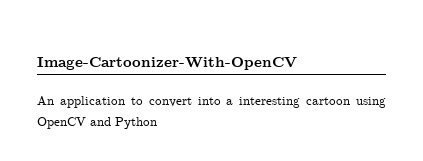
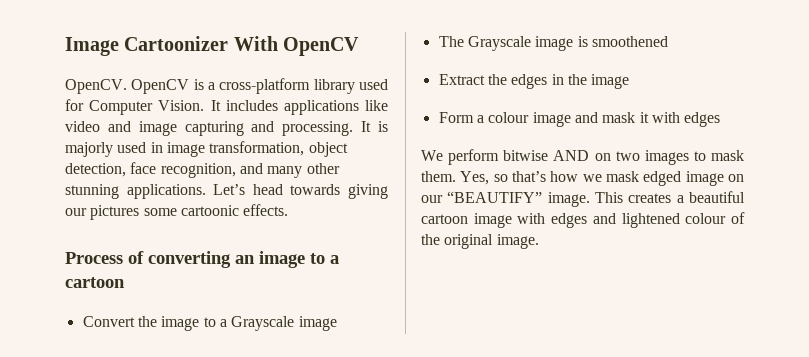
- Image-Cartoonizer-With-OpenCV
- An application to convert into a interesting cartoon using OpenCV and Python
+ Image Cartoonizer With OpenCV
+ OpenCV. OpenCV is a cross-platform library used for Computer Vision. It includes applications like video and image capturing and processing. It is majorly used in image transformation, object detection, face recognition, and many other stunning applications. Let’s head towards giving our pictures some cartoonic effects.
+ Process of converting an image to a cartoon
+ Convert the image to a Grayscale image
+ The Grayscale image is smoothened
+ Extract the edges in the image
+ Form a colour image and mask it with edges
+ We perform bitwise AND on two images to mask them. Yes, so that’s how we mask edged image on our “BEAUTIFY” image. This creates a beautiful cartoon image with edges and lightened colour of the original image.

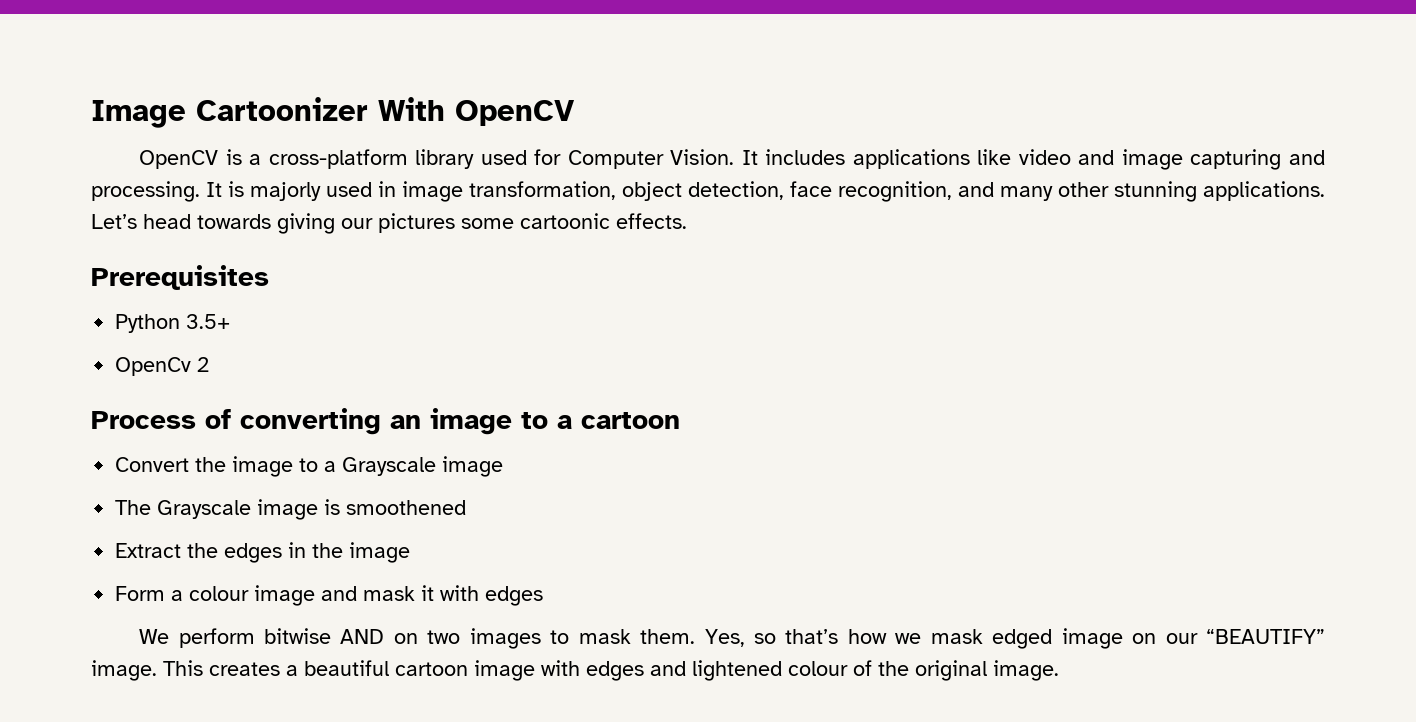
- OpenCV.
+ Prerequisites
+ Python 3.5+
+ OpenCv 2

